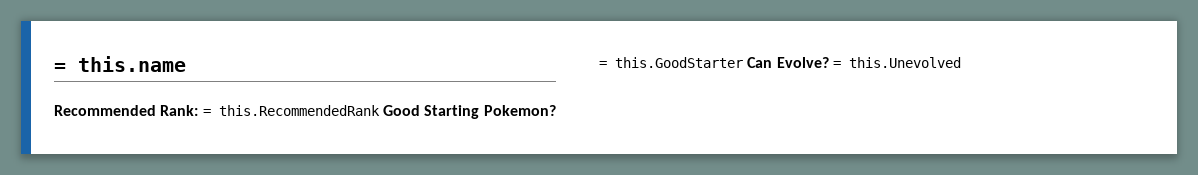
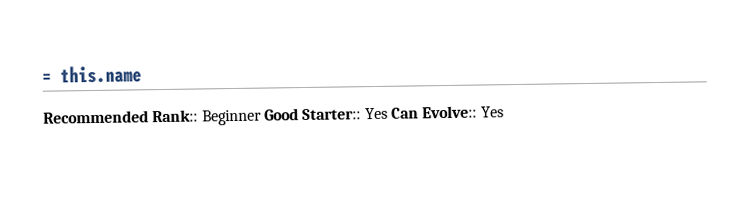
- Recommended Rank: = this.RecommendedRank Good Starting Pokemon? = this.GoodStarter Can Evolve? = this.Unevolved
+ Recommended Rank:: Beginner Good Starter:: Yes Can Evolve:: Yes

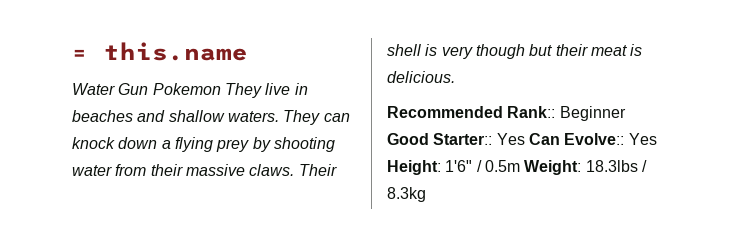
+ Water Gun Pokemon They live in beaches and shallow waters. They can knock down a flying prey by shooting water from their massive claws. Their shell is very though but their meat is delicious.
- Recommended Rank:: Beginner Good Starter:: Yes Can Evolve:: Yes
+ Recommended Rank:: Beginner Good Starter:: Yes Can Evolve:: Yes Height: 1'6" / 0.5m Weight: 18.3lbs / 8.3kg

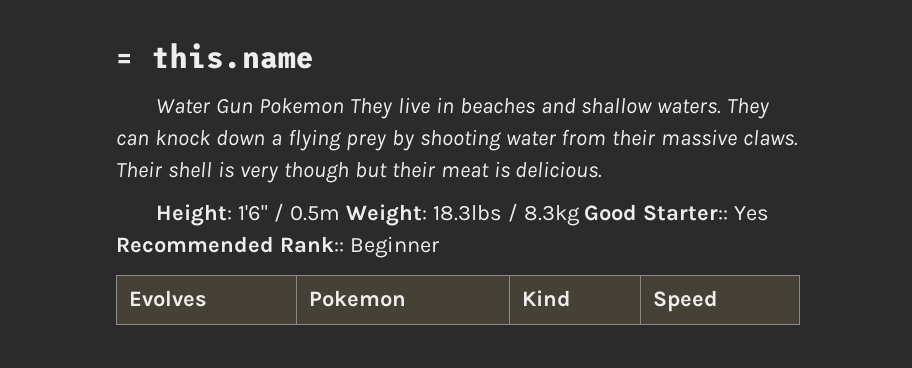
- Recommended Rank:: Beginner Good Starter:: Yes Can Evolve:: Yes Height: 1'6" / 0.5m Weight: 18.3lbs / 8.3kg
+ Height: 1'6" / 0.5m Weight: 18.3lbs / 8.3kg Good Starter:: Yes Recommended Rank:: Beginner
+ Evolves | Pokemon | Kind | Speed

